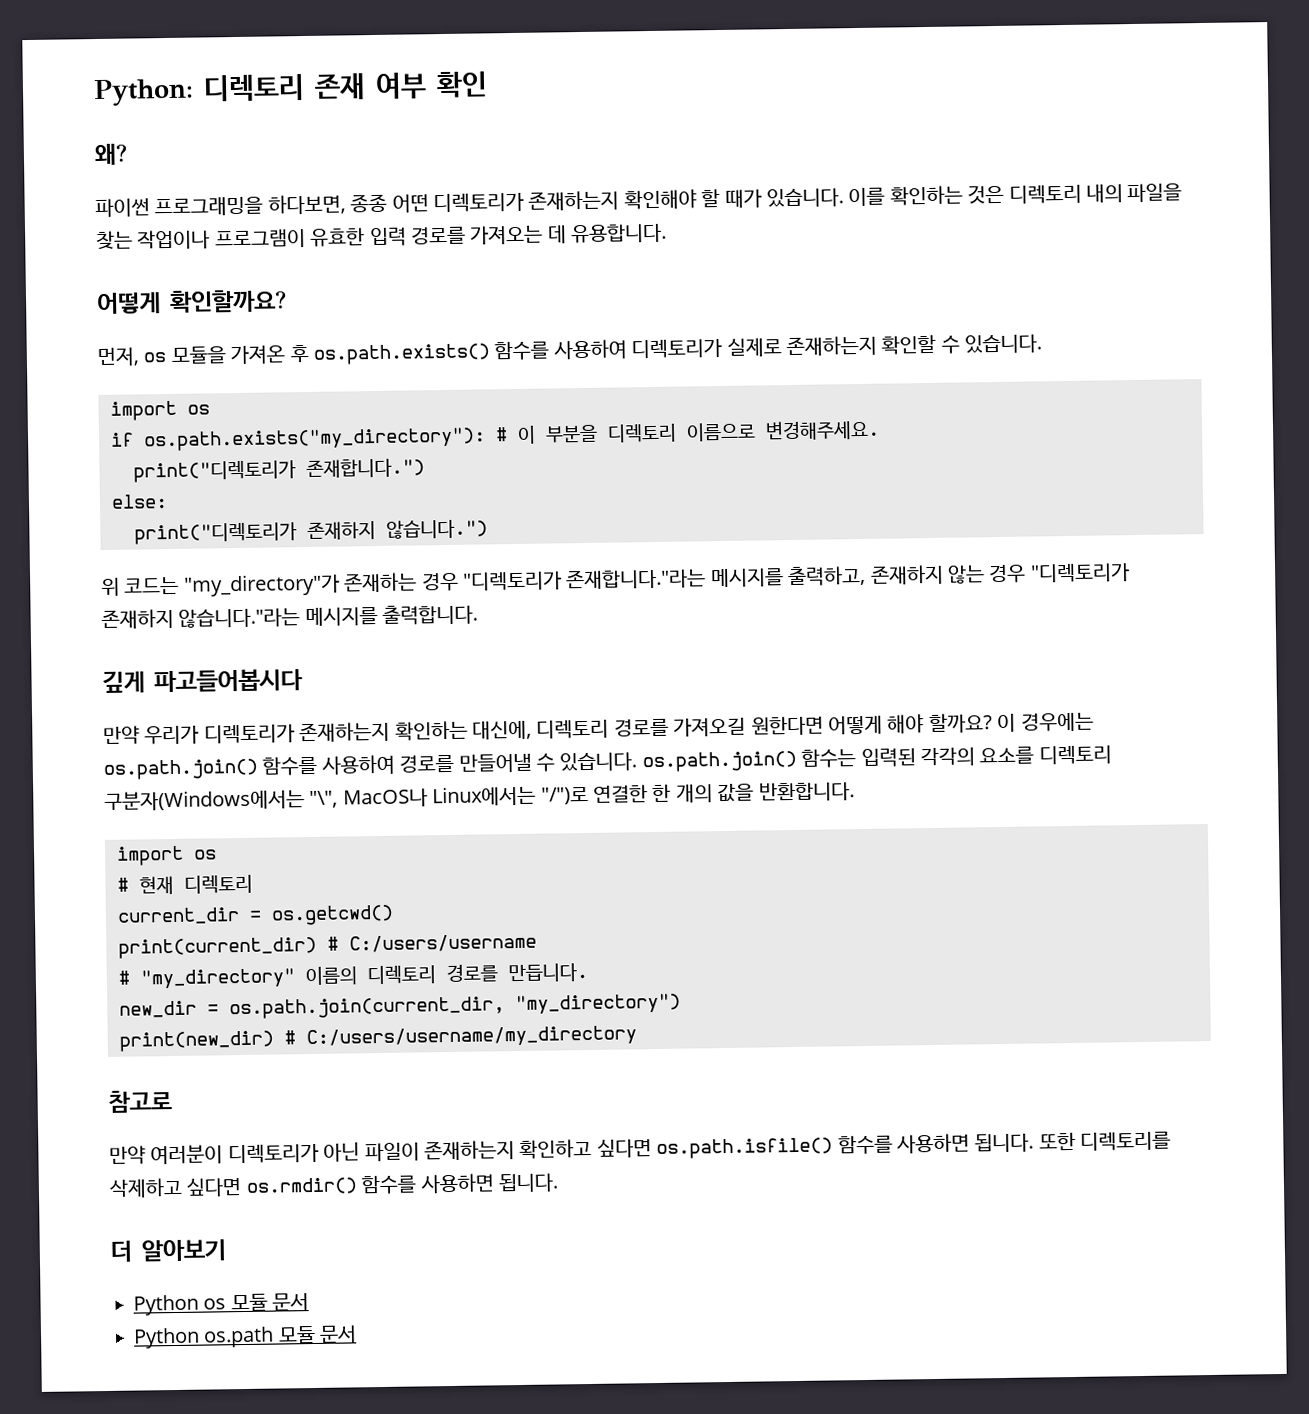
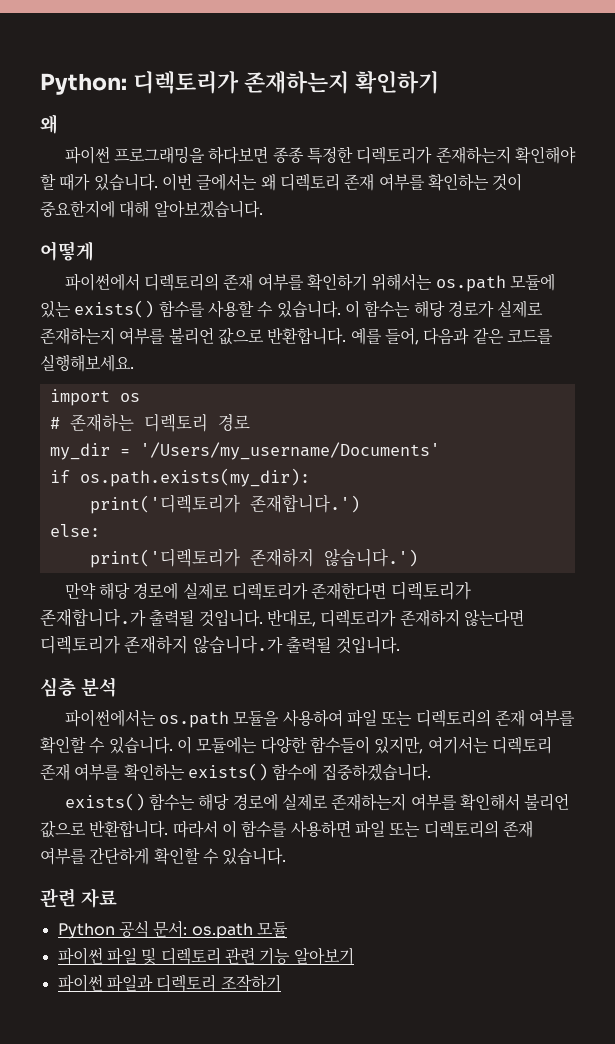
- Python: 디렉토리 존재 여부 확인
- 왜?
+ Python: 디렉토리가 존재하는지 확인하기
+ 왜
- 파이썬 프로그래밍을 하다보면, 종종 어떤 디렉토리가 존재하는지 확인해야 할 때가 있습니다.
+ 파이썬 프로그래밍을 하다보면 종종 특정한 디렉토리가 존재하는지 확인해야 할 때가 있습니다.
- 이를 확인하는 것은 디렉토리 내의 파일을 찾는 작업이나 프로그램이 유효한 입력 경로를 가져오는 데 유용합니다.
- 어떻게 확인할까요?
- 먼저, os 모듈을 가져온 후 os.path.exists() 함수를 사용하여 디렉토리가 실제로 존재하는지 확인할 수 있습니다.
- import os
- if os.path.exists("my_directory"): # 이 부분을 디렉토리 이름으로 변경해주세요.
- print("디렉토리가 존재합니다.")
- else:
- print("디렉토리가 존재하지 않습니다.")
- 위 코드는 "my_directory"가 존재하는 경우 "디렉토리가 존재합니다."라는 메시지를 출력하고, 존재하지 않는 경우 "디렉토리가 존재하지 않습니다."라는 메시지를 출력합니다.
- 깊게 파고들어봅시다
- 만약 우리가 디렉토리가 존재하는지 확인하는 대신에, 디렉토리 경로를 가져오길 원한다면 어떻게 해야 할까요? 이 경우에는 os.path.join() 함수를 사용하여 경로를 만들어낼 수 있습니다. os.path.join() 함수는 입력된 각각의 요소를 디렉토리 구분자(Windows에서는 "\", MacOS나 Linux에서는 "/")로 연결한 한 개의 값을 반환합니다.
+ 이번 글에서는 왜 디렉토리 존재 여부를 확인하는 것이 중요한지에 대해 알아보겠습니다.
+ 어떻게
+ 파이썬에서 디렉토리의 존재 여부를 확인하기 위해서는 os.path 모듈에 있는 exists() 함수를 사용할 수 있습니다. 이 함수는 해당 경로가 실제로 존재하는지 여부를 불리언 값으로 반환합니다. 예를 들어, 다음과 같은 코드를 실행해보세요.
- # 현재 디렉토리
- current_dir = os.getcwd()
- print(current_dir) # C:/users/username
- # "my_directory" 이름의 디렉토리 경로를 만듭니다.
- new_dir = os.path.join(current_dir, "my_directory")
- print(new_dir) # C:/users/username/my_directory
- 참고로
- 만약 여러분이 디렉토리가 아닌 파일이 존재하는지 확인하고 싶다면 os.path.isfile() 함수를 사용하면 됩니다. 또한 디렉토리를 삭제하고 싶다면 os.rmdir() 함수를 사용하면 됩니다.
- 더 알아보기
- Python os 모듈 문서
- Python os.path 모듈 문서
+ # 존재하는 디렉토리 경로
+ my_dir = '/Users/my_username/Documents'
+ if os.path.exists(my_dir):
+ print('디렉토리가 존재합니다.')
+ else:
+ print('디렉토리가 존재하지 않습니다.')
+ 만약 해당 경로에 실제로 디렉토리가 존재한다면 디렉토리가 존재합니다.가 출력될 것입니다. 반대로, 디렉토리가 존재하지 않는다면 디렉토리가 존재하지 않습니다.가 출력될 것입니다.
+ 심층 분석
+ 파이썬에서는 os.path 모듈을 사용하여 파일 또는 디렉토리의 존재 여부를 확인할 수 있습니다. 이 모듈에는 다양한 함수들이 있지만, 여기서는 디렉토리 존재 여부를 확인하는 exists() 함수에 집중하겠습니다.
+ exists() 함수는 해당 경로에 실제로 존재하는지 여부를 확인해서 불리언 값으로 반환합니다. 따라서 이 함수를 사용하면 파일 또는 디렉토리의 존재 여부를 간단하게 확인할 수 있습니다.
+ 관련 자료
+ Python 공식 문서: os.path 모듈
+ 파이썬 파일 및 디렉토리 관련 기능 알아보기
+ 파이썬 파일과 디렉토리 조작하기

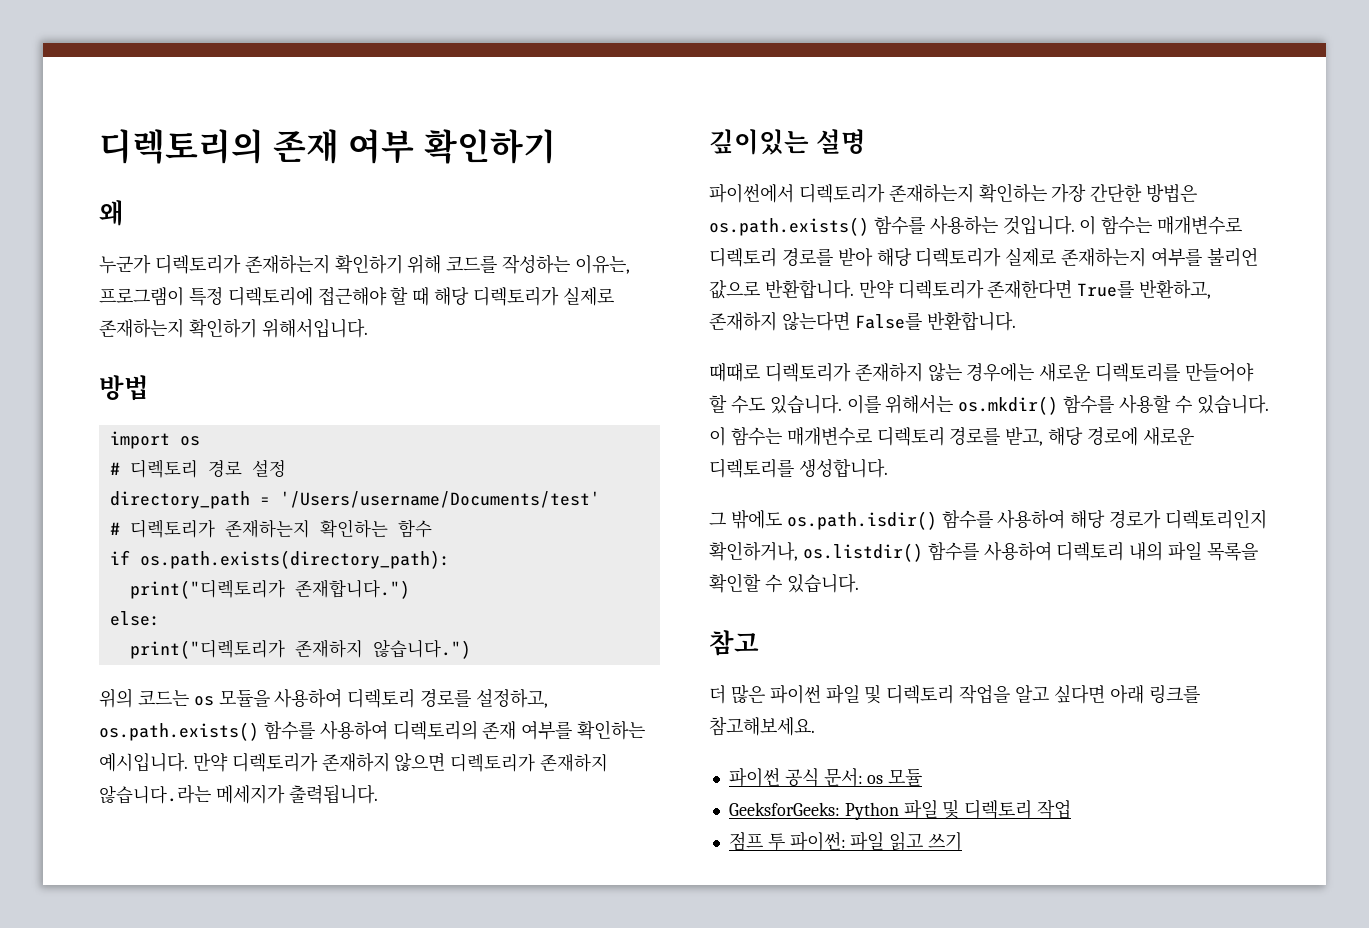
- Python: 디렉토리가 존재하는지 확인하기
+ 디렉토리의 존재 여부 확인하기
- 파이썬 프로그래밍을 하다보면 종종 특정한 디렉토리가 존재하는지 확인해야 할 때가 있습니다. 이번 글에서는 왜 디렉토리 존재 여부를 확인하는 것이 중요한지에 대해 알아보겠습니다.
- 어떻게
- 파이썬에서 디렉토리의 존재 여부를 확인하기 위해서는 os.path 모듈에 있는 exists() 함수를 사용할 수 있습니다.
+ 누군가 디렉토리가 존재하는지 확인하기 위해 코드를 작성하는 이유는, 프로그램이 특정 디렉토리에 접근해야 할 때 해당 디렉토리가 실제로 존재하는지 확인하기 위해서입니다.
+ 방법
+ import os
+ # 디렉토리 경로 설정
+ directory_path = '/Users/username/Documents/test'
+ # 디렉토리가 존재하는지 확인하는 함수
+ if os.path.exists(directory_path):
+ print("디렉토리가 존재합니다.")
+ else:
+ print("디렉토리가 존재하지 않습니다.")
+ 위의 코드는 os 모듈을 사용하여 디렉토리 경로를 설정하고, os.path.exists() 함수를 사용하여 디렉토리의 존재 여부를 확인하는 예시입니다. 만약 디렉토리가 존재하지 않으면 디렉토리가 존재하지 않습니다.라는 메세지가 출력됩니다.
+ 깊이있는 설명
+ 파이썬에서 디렉토리가 존재하는지 확인하는 가장 간단한 방법은 os.path.exists() 함수를 사용하는 것입니다. 이 함수는 매개변수로 디렉토리 경로를 받아 해당 디렉토리가 실제로 존재하는지 여부를 불리언 값으로 반환합니다. 만약 디렉토리가 존재한다면 True를 반환하고, 존재하지 않는다면 False를 반환합니다.
+ 때때로 디렉토리가 존재하지 않는 경우에는 새로운 디렉토리를 만들어야 할 수도 있습니다. 이를 위해서는 os.mkdir() 함수를 사용할 수 있습니다.
- 이 함수는 해당 경로가 실제로 존재하는지 여부를 불리언 값으로 반환합니다. 예를 들어, 다음과 같은 코드를 실행해보세요.
- import os
- # 존재하는 디렉토리 경로
- my_dir = '/Users/my_username/Documents'
- if os.path.exists(my_dir):
- print('디렉토리가 존재합니다.')
- else:
- print('디렉토리가 존재하지 않습니다.')
- 만약 해당 경로에 실제로 디렉토리가 존재한다면 디렉토리가 존재합니다.가 출력될 것입니다. 반대로, 디렉토리가 존재하지 않는다면 디렉토리가 존재하지 않습니다.가 출력될 것입니다.
- 심층 분석
- 파이썬에서는 os.path 모듈을 사용하여 파일 또는 디렉토리의 존재 여부를 확인할 수 있습니다. 이 모듈에는 다양한 함수들이 있지만, 여기서는 디렉토리 존재 여부를 확인하는 exists() 함수에 집중하겠습니다.
- exists() 함수는 해당 경로에 실제로 존재하는지 여부를 확인해서 불리언 값으로 반환합니다. 따라서 이 함수를 사용하면 파일 또는 디렉토리의 존재 여부를 간단하게 확인할 수 있습니다.
- 관련 자료
- Python 공식 문서: os.path 모듈
- 파이썬 파일 및 디렉토리 관련 기능 알아보기
- 파이썬 파일과 디렉토리 조작하기
+ 이 함수는 매개변수로 디렉토리 경로를 받고, 해당 경로에 새로운 디렉토리를 생성합니다.
+ 그 밖에도 os.path.isdir() 함수를 사용하여 해당 경로가 디렉토리인지 확인하거나, os.listdir() 함수를 사용하여 디렉토리 내의 파일 목록을 확인할 수 있습니다.
+ 참고
+ 더 많은 파이썬 파일 및 디렉토리 작업을 알고 싶다면 아래 링크를 참고해보세요.
+ 파이썬 공식 문서: os 모듈
+ GeeksforGeeks: Python 파일 및 디렉토리 작업
+ 점프 투 파이썬: 파일 읽고 쓰기

